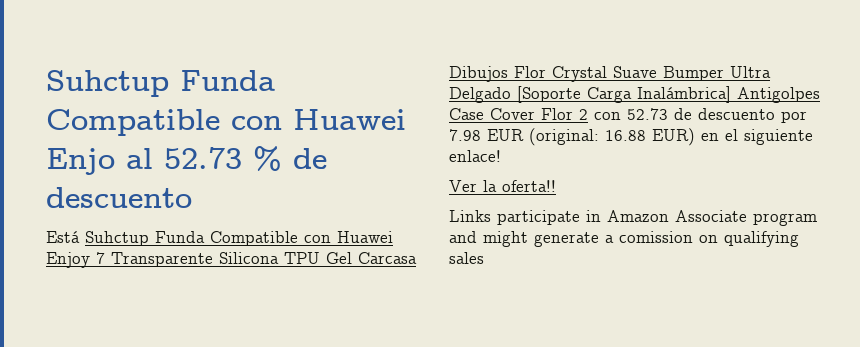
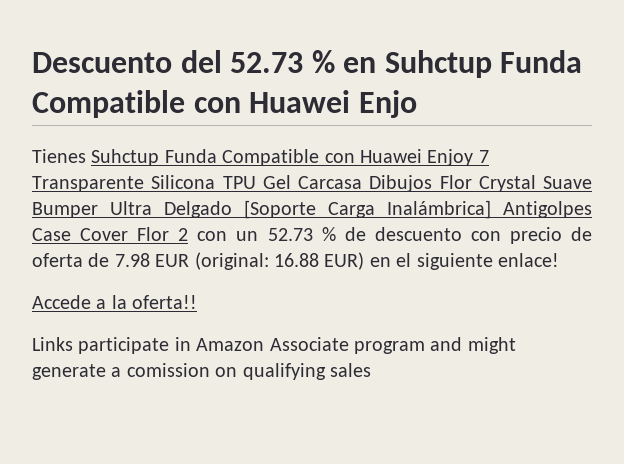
- Suhctup Funda Compatible con Huawei Enjo al 52.73 % de descuento
- Está Suhctup Funda Compatible con Huawei Enjoy 7 Transparente Silicona TPU Gel Carcasa Dibujos Flor Crystal Suave Bumper Ultra Delgado [Soporte Carga Inalámbrica] Antigolpes Case Cover Flor 2 con 52.73 de descuento por 7.98 EUR (original: 16.88 EUR) en el siguiente enlace!
+ Descuento del 52.73 % en Suhctup Funda Compatible con Huawei Enjo
+ Tienes Suhctup Funda Compatible con Huawei Enjoy 7 Transparente Silicona TPU Gel Carcasa Dibujos Flor Crystal Suave Bumper Ultra Delgado [Soporte Carga Inalámbrica] Antigolpes Case Cover Flor 2 con un 52.73 % de descuento con precio de oferta de 7.98 EUR (original: 16.88 EUR) en el siguiente enlace!
- Ver la oferta!!
+ Accede a la oferta!!

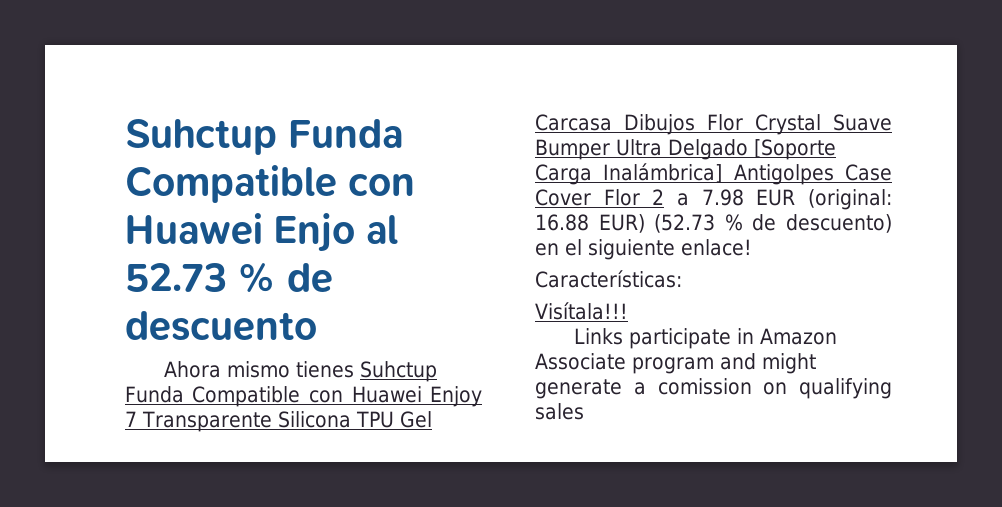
- Descuento del 52.73 % en Suhctup Funda Compatible con Huawei Enjo
- Tienes Suhctup Funda Compatible con Huawei Enjoy 7 Transparente Silicona TPU Gel Carcasa Dibujos Flor Crystal Suave Bumper Ultra Delgado [Soporte Carga Inalámbrica] Antigolpes Case Cover Flor 2 con un 52.73 % de descuento con precio de oferta de 7.98 EUR (original: 16.88 EUR) en el siguiente enlace!
+ Suhctup Funda Compatible con Huawei Enjo al 52.73 % de descuento
+ Ahora mismo tienes Suhctup Funda Compatible con Huawei Enjoy 7 Transparente Silicona TPU Gel Carcasa Dibujos Flor Crystal Suave Bumper Ultra Delgado [Soporte Carga Inalámbrica] Antigolpes Case Cover Flor 2 a 7.98 EUR (original: 16.88 EUR) (52.73 % de descuento) en el siguiente enlace!
- Accede a la oferta!!
+ Características:
+ Visítala!!!

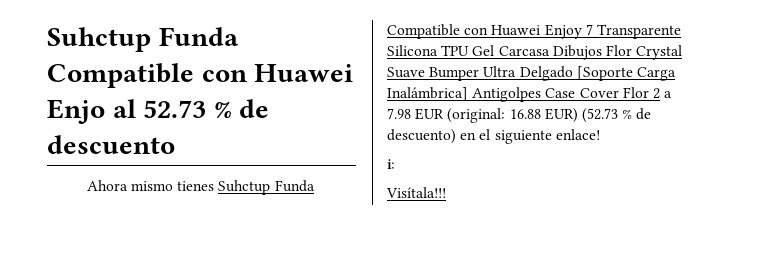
- Características:
+ ℹ:
- Links participate in Amazon Associate program and might generate a comission on qualifying sales

